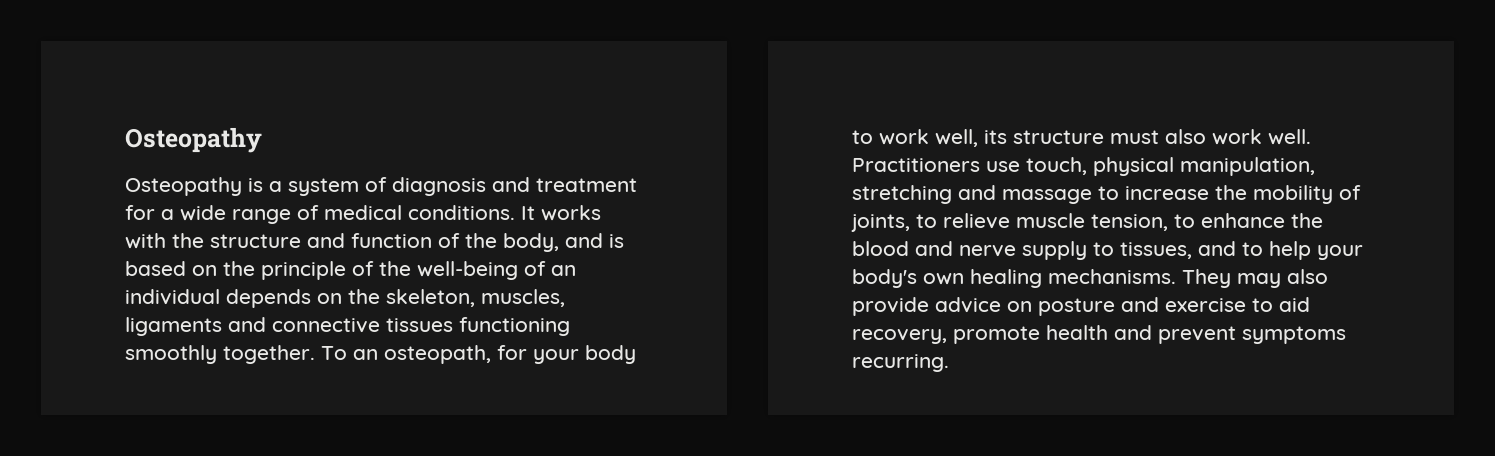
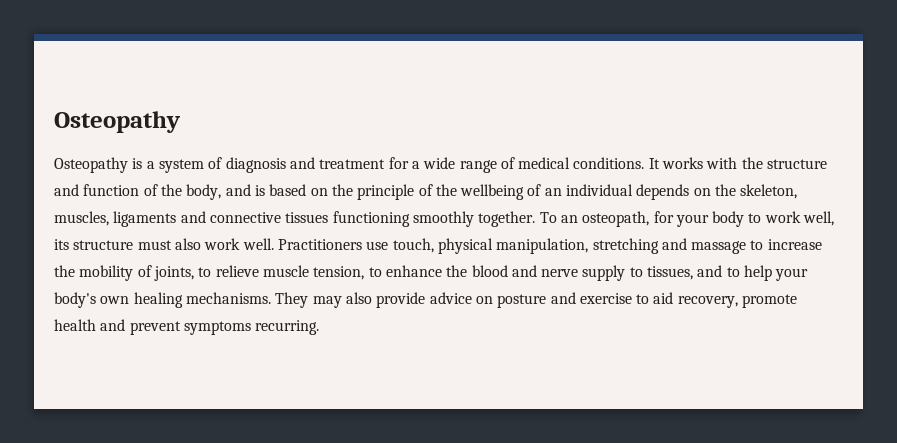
- It works with the structure and function of the body, and is based on the principle of the well-being of an individual depends on the skeleton, muscles, ligaments and connective tissues functioning smoothly together.
+ It works with the structure and function of the body, and is based on the principle of the wellbeing of an individual depends on the skeleton, muscles, ligaments and connective tissues functioning smoothly together.

